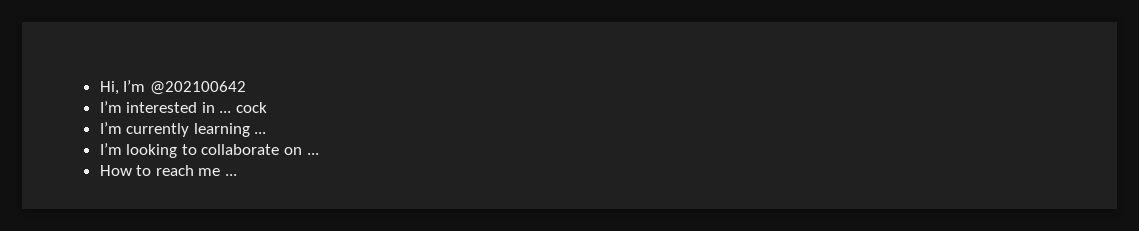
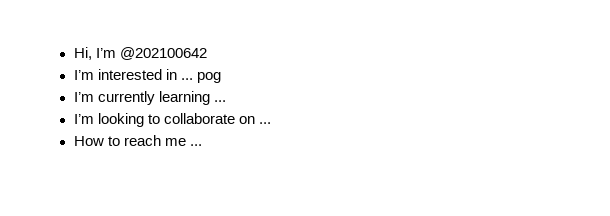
- I’m interested in ... cock
+ I’m interested in ... pog

